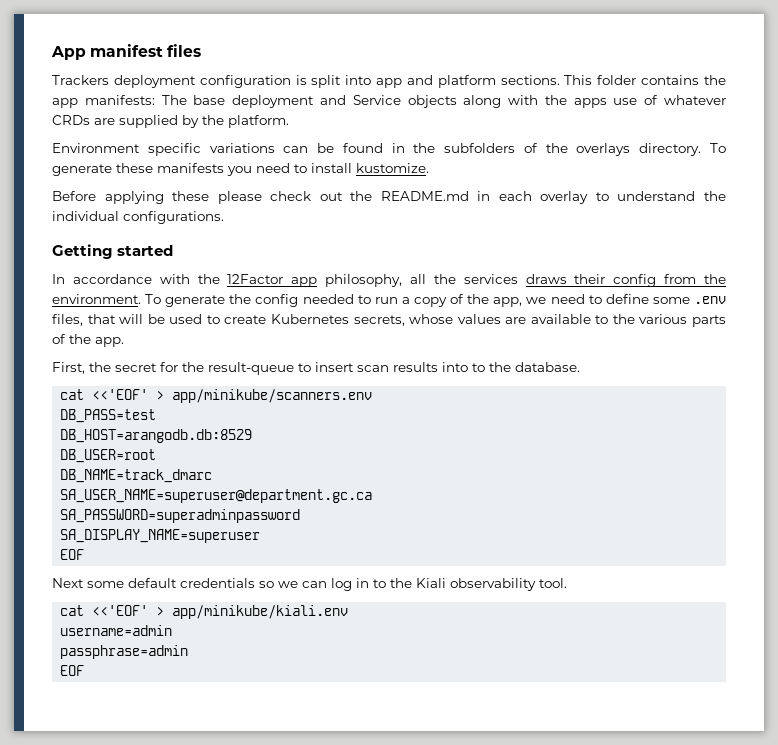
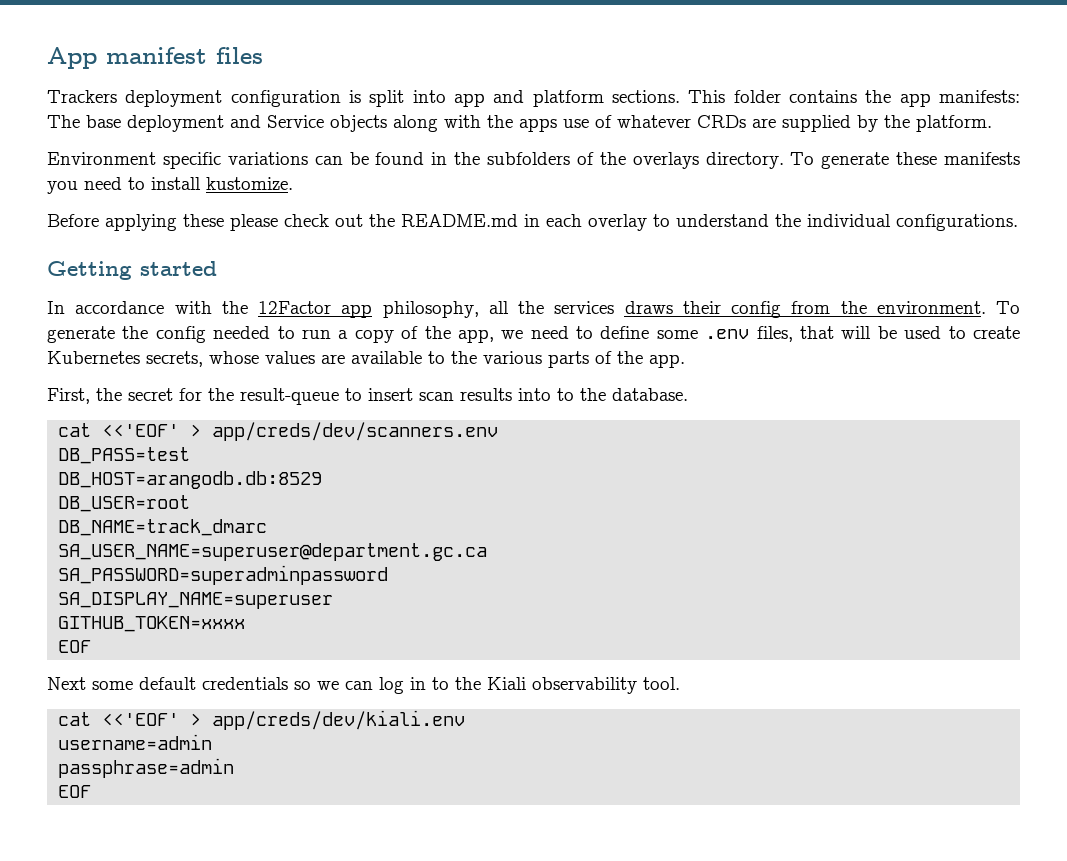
- cat <<'EOF' > app/minikube/scanners.env
+ cat <<'EOF' > app/creds/dev/scanners.env
+ GITHUB_TOKEN=xxxx
- cat <<'EOF' > app/minikube/kiali.env
+ cat <<'EOF' > app/creds/dev/kiali.env

